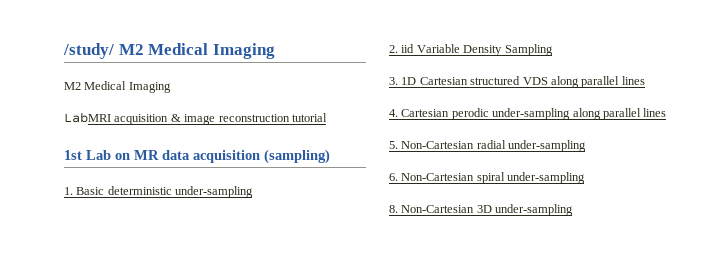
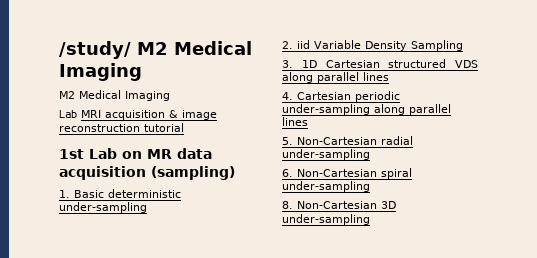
- LabMRI acquisition & image reconstruction tutorial
+ Lab MRI acquisition & image reconstruction tutorial
- 4. Cartesian perodic under-sampling along parallel lines
+ 4. Cartesian periodic under-sampling along parallel lines

